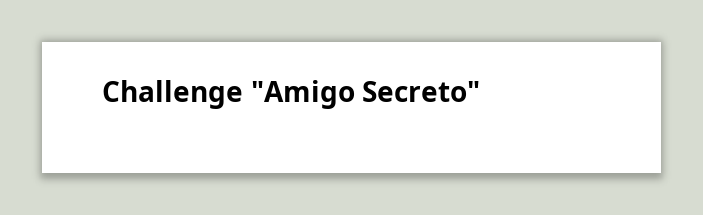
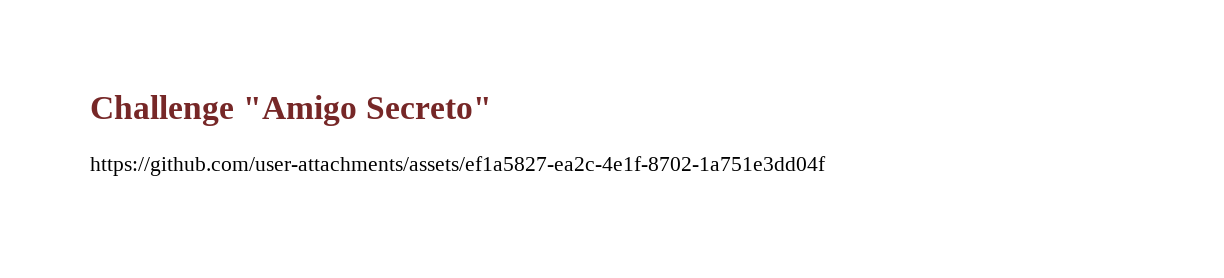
+ https://github.com/user-attachments/assets/ef1a5827-ea2c-4e1f-8702-1a751e3dd04f

